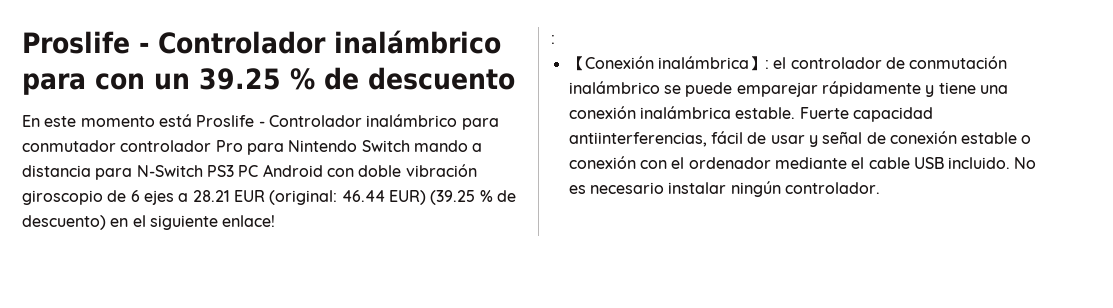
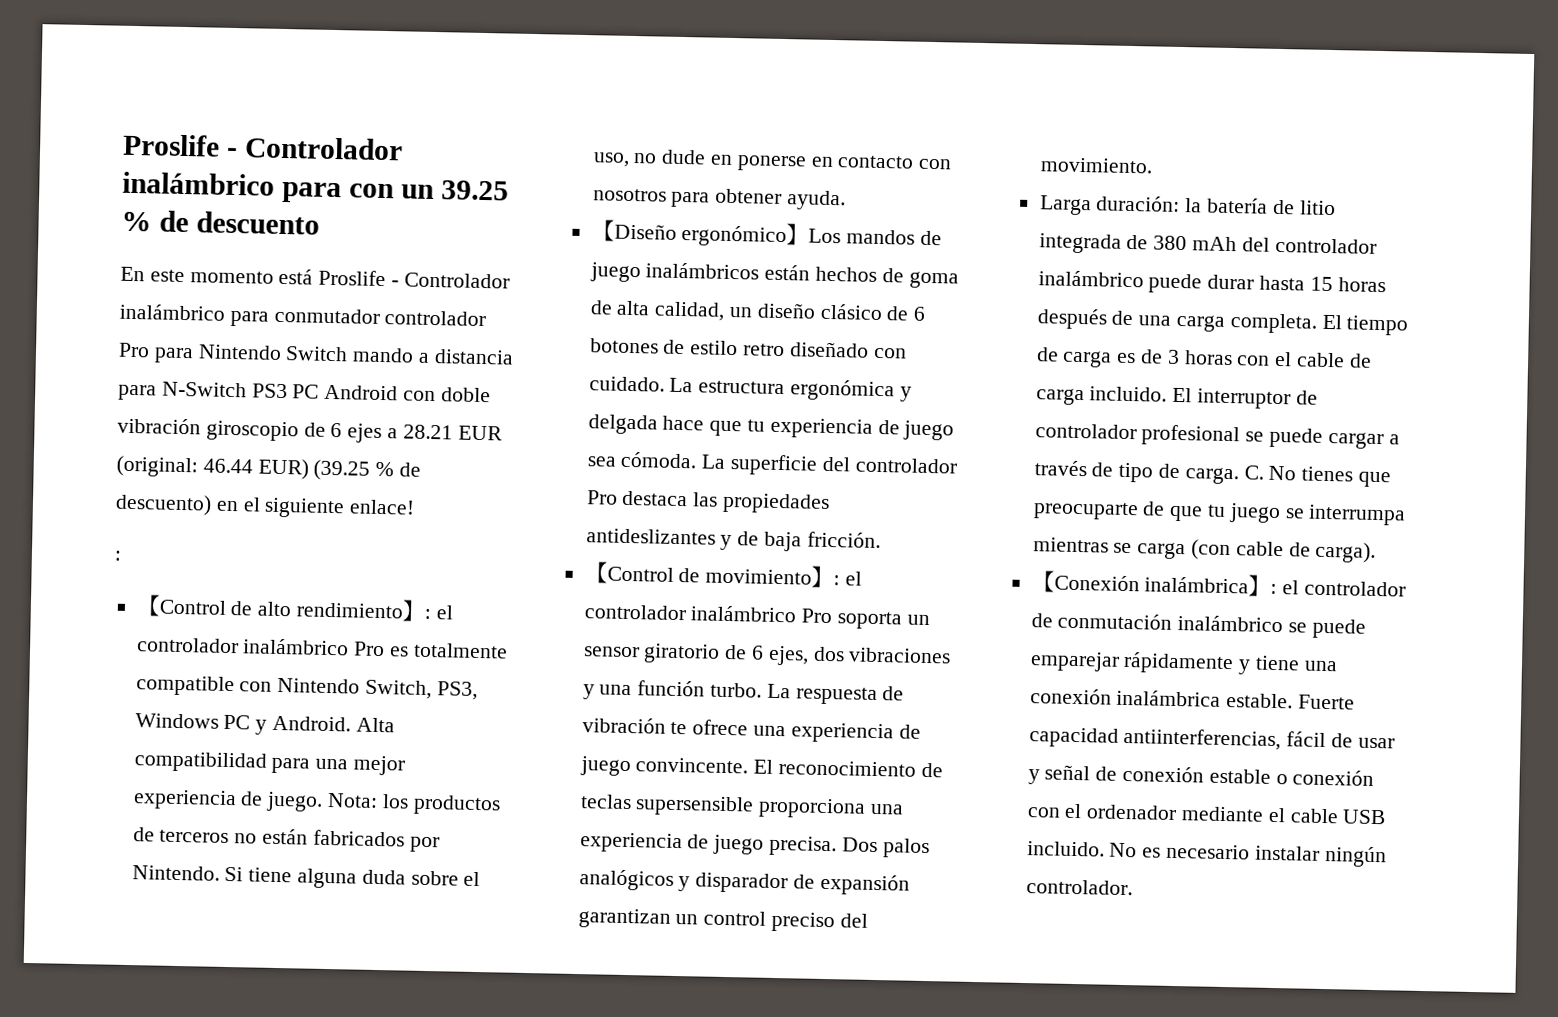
+ 【Control de alto rendimiento】: el controlador inalámbrico Pro es totalmente compatible con Nintendo Switch, PS3, Windows PC y Android. Alta compatibilidad para una mejor experiencia de juego. Nota: los productos de terceros no están fabricados por Nintendo. Si tiene alguna duda sobre el uso, no dude en ponerse en contacto con nosotros para obtener ayuda.
+ 【Diseño ergonómico】Los mandos de juego inalámbricos están hechos de goma de alta calidad, un diseño clásico de 6 botones de estilo retro diseñado con cuidado. La estructura ergonómica y delgada hace que tu experiencia de juego sea cómoda. La superficie del controlador Pro destaca las propiedades antideslizantes y de baja fricción.
+ 【Control de movimiento】: el controlador inalámbrico Pro soporta un sensor giratorio de 6 ejes, dos vibraciones y una función turbo. La respuesta de vibración te ofrece una experiencia de juego convincente. El reconocimiento de teclas supersensible proporciona una experiencia de juego precisa. Dos palos analógicos y disparador de expansión garantizan un control preciso del movimiento.
+ Larga duración: la batería de litio integrada de 380 mAh del controlador inalámbrico puede durar hasta 15 horas después de una carga completa. El tiempo de carga es de 3 horas con el cable de carga incluido. El interruptor de controlador profesional se puede cargar a través de tipo de carga. C. No tienes que preocuparte de que tu juego se interrumpa mientras se carga (con cable de carga).

